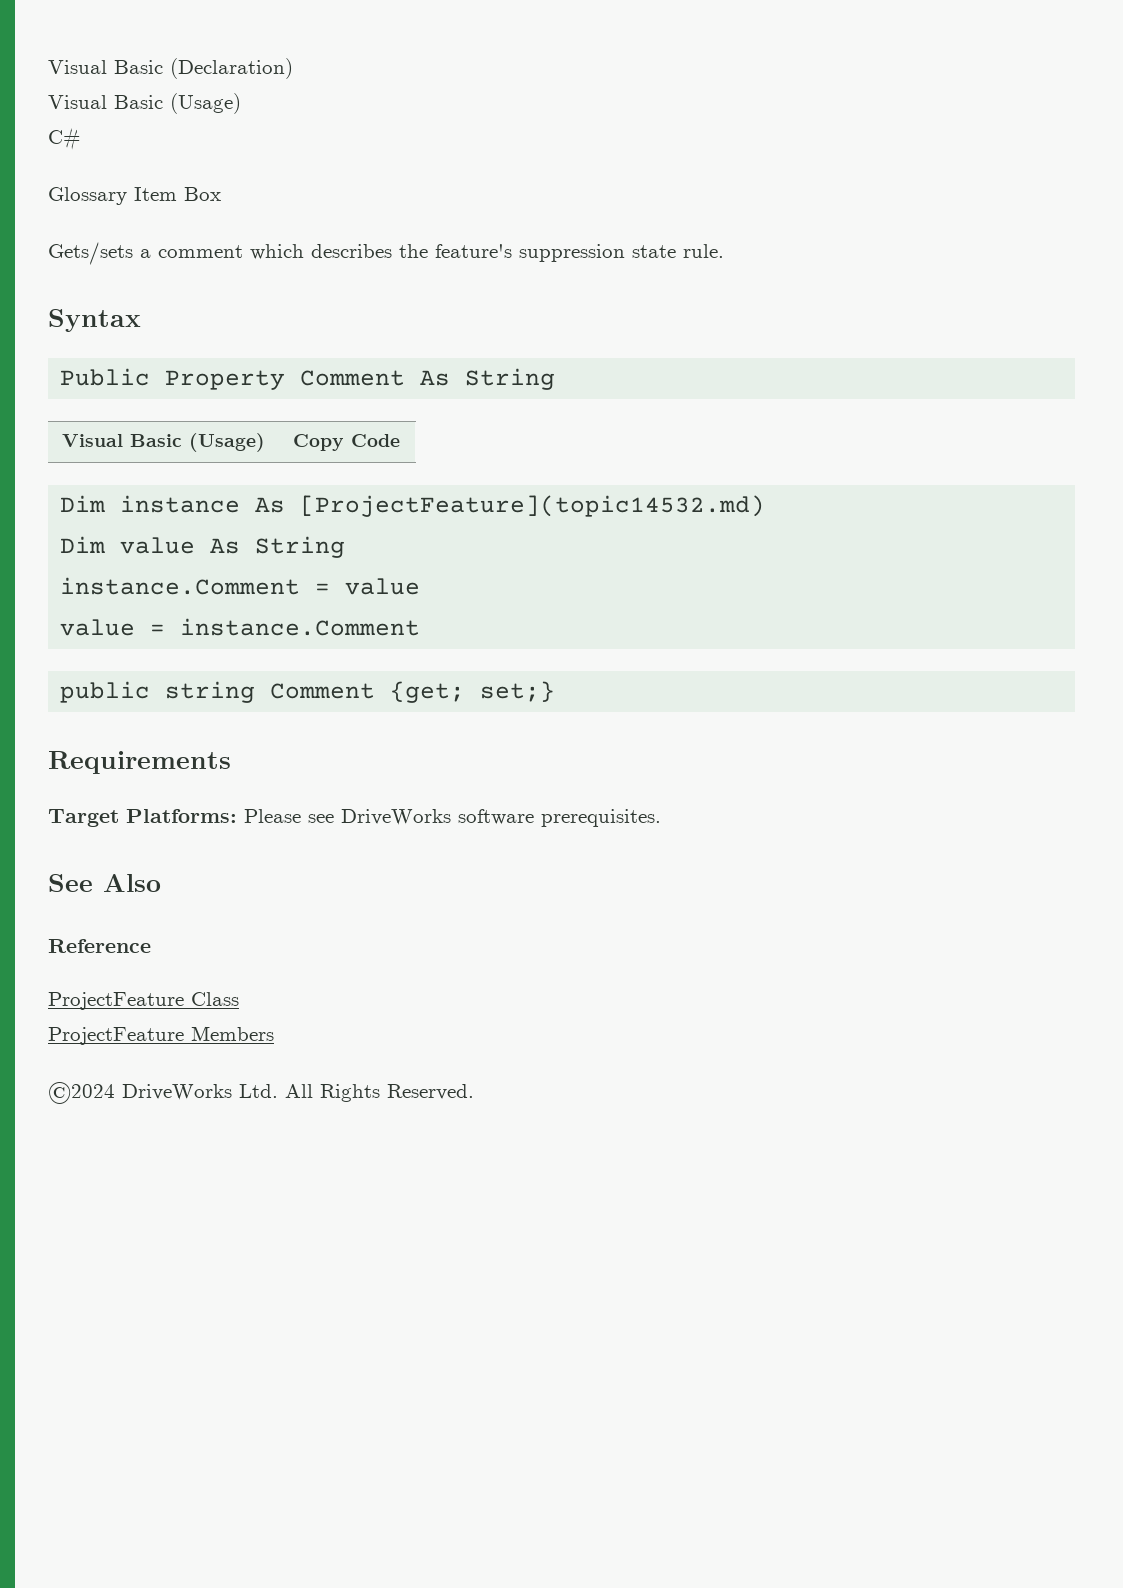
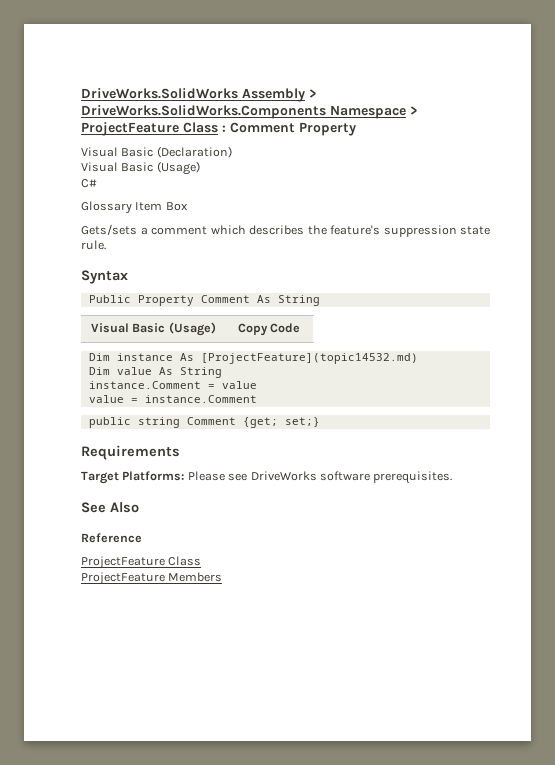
+ DriveWorks.SolidWorks Assembly > DriveWorks.SolidWorks.Components Namespace > ProjectFeature Class : Comment Property
- ©2024 DriveWorks Ltd. All Rights Reserved.

